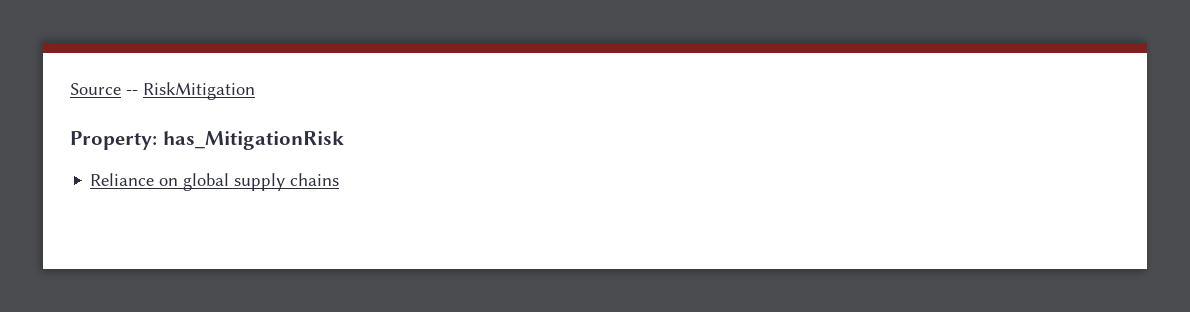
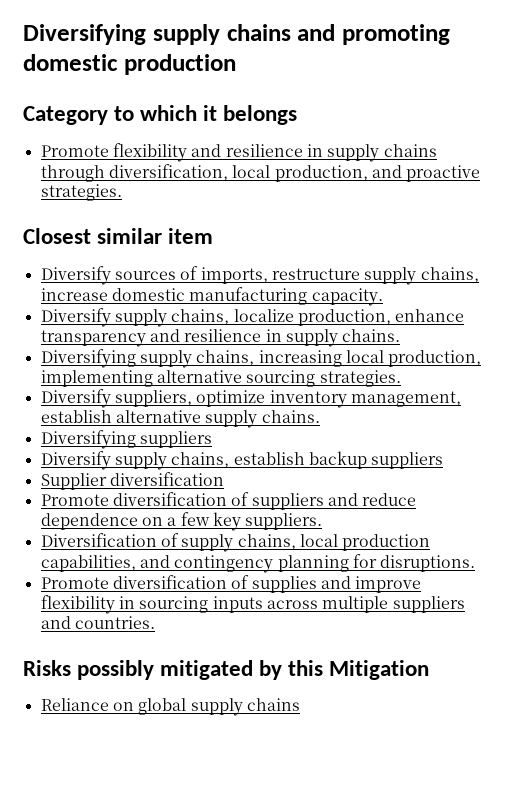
- Source -- RiskMitigation
- Property: has_MitigationRisk
+ Diversifying supply chains and promoting domestic production
+ Category to which it belongs
+ Promote flexibility and resilience in supply chains through diversification, local production, and proactive strategies.
+ Closest similar item
+ Diversify sources of imports, restructure supply chains, increase domestic manufacturing capacity.
+ Diversify supply chains, localize production, enhance transparency and resilience in supply chains.
+ Diversifying supply chains, increasing local production, implementing alternative sourcing strategies.
+ Diversify suppliers, optimize inventory management, establish alternative supply chains.
+ Diversifying suppliers
+ Diversify supply chains, establish backup suppliers
+ Supplier diversification
+ Promote diversification of suppliers and reduce dependence on a few key suppliers.
+ Diversification of supply chains, local production capabilities, and contingency planning for disruptions.
+ Promote diversification of supplies and improve flexibility in sourcing inputs across multiple suppliers and countries.
+ Risks possibly mitigated by this Mitigation

